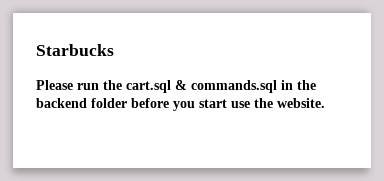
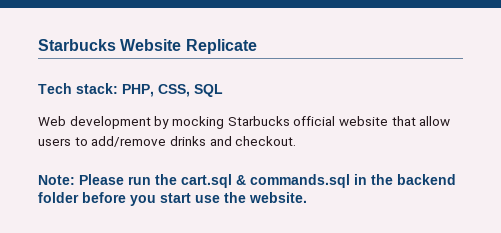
- Starbucks
- Please run the cart.sql & commands.sql in the backend folder before you start use the website.
+ Starbucks Website Replicate
+ Tech stack: PHP, CSS, SQL
+ Web development by mocking Starbucks official website that allow users to add/remove drinks and checkout.
+ Note: Please run the cart.sql & commands.sql in the backend folder before you start use the website.

